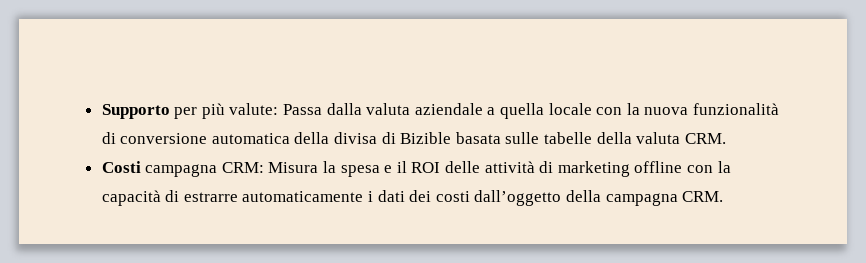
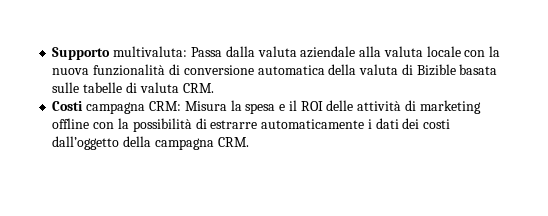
- Supporto per più valute: Passa dalla valuta aziendale a quella locale con la nuova funzionalità di conversione automatica della divisa di Bizible basata sulle tabelle della valuta CRM.
+ Supporto multivaluta: Passa dalla valuta aziendale alla valuta locale con la nuova funzionalità di conversione automatica della valuta di Bizible basata sulle tabelle di valuta CRM.
- Costi campagna CRM: Misura la spesa e il ROI delle attività di marketing offline con la capacità di estrarre automaticamente i dati dei costi dall’oggetto della campagna CRM.
+ Costi campagna CRM: Misura la spesa e il ROI delle attività di marketing offline con la possibilità di estrarre automaticamente i dati dei costi dall’oggetto della campagna CRM.

